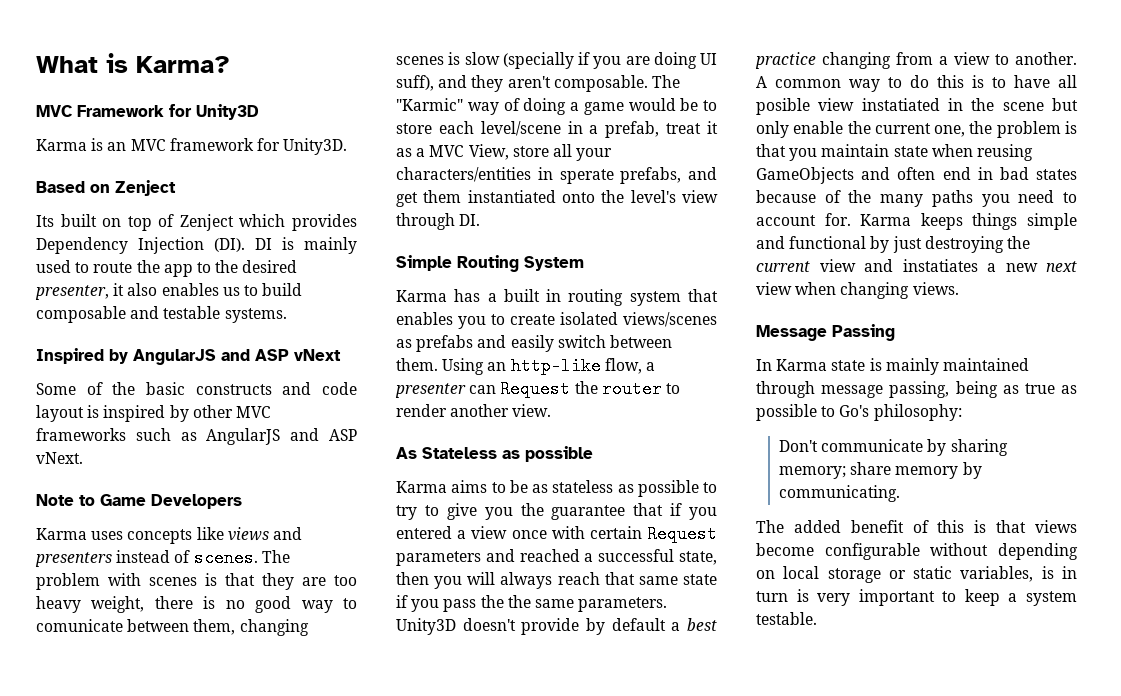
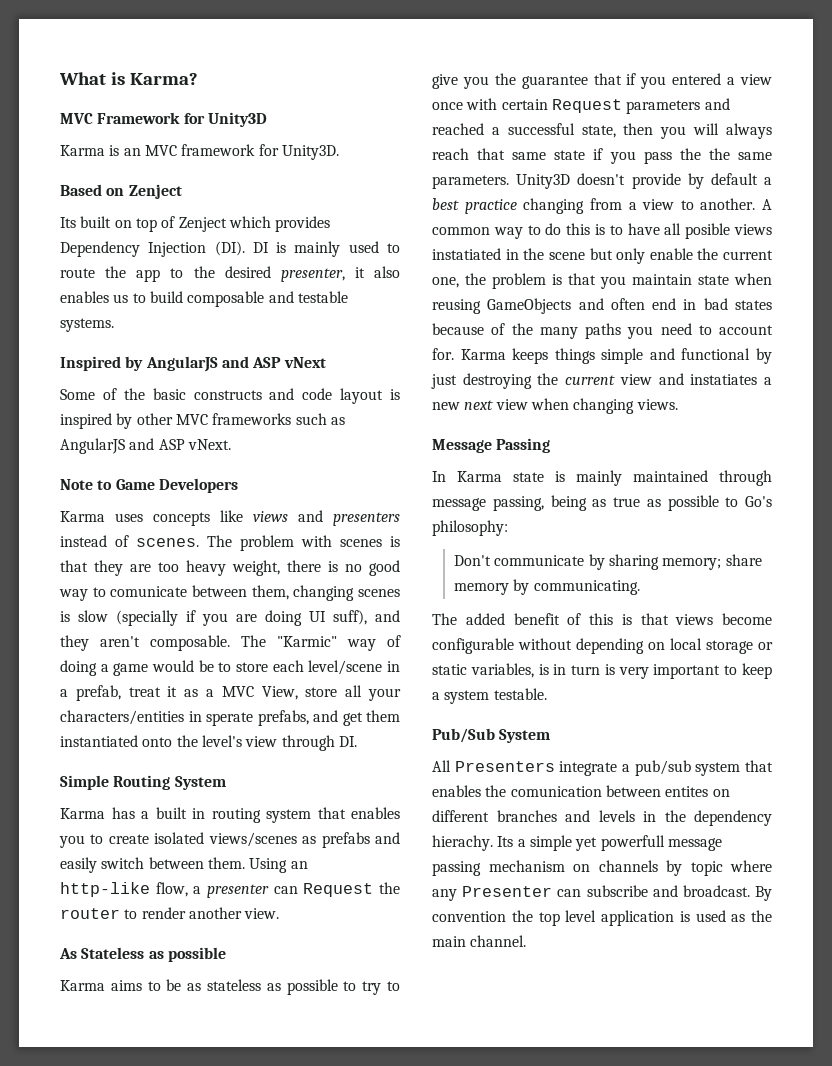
- A common way to do this is to have all posible view instatiated in the scene but only enable the current one, the problem is that you maintain state when reusing GameObjects and often end in bad states because of the many paths you need to account for.
+ A common way to do this is to have all posible views instatiated in the scene but only enable the current one, the problem is that you maintain state when reusing GameObjects and often end in bad states because of the many paths you need to account for.
+ Pub/Sub System
+ All Presenters integrate a pub/sub system that enables the comunication between entites on different branches and levels in the dependency hierachy. Its a simple yet powerfull message passing mechanism on channels by topic where any Presenter can subscribe and broadcast. By convention the top level application is used as the main channel.

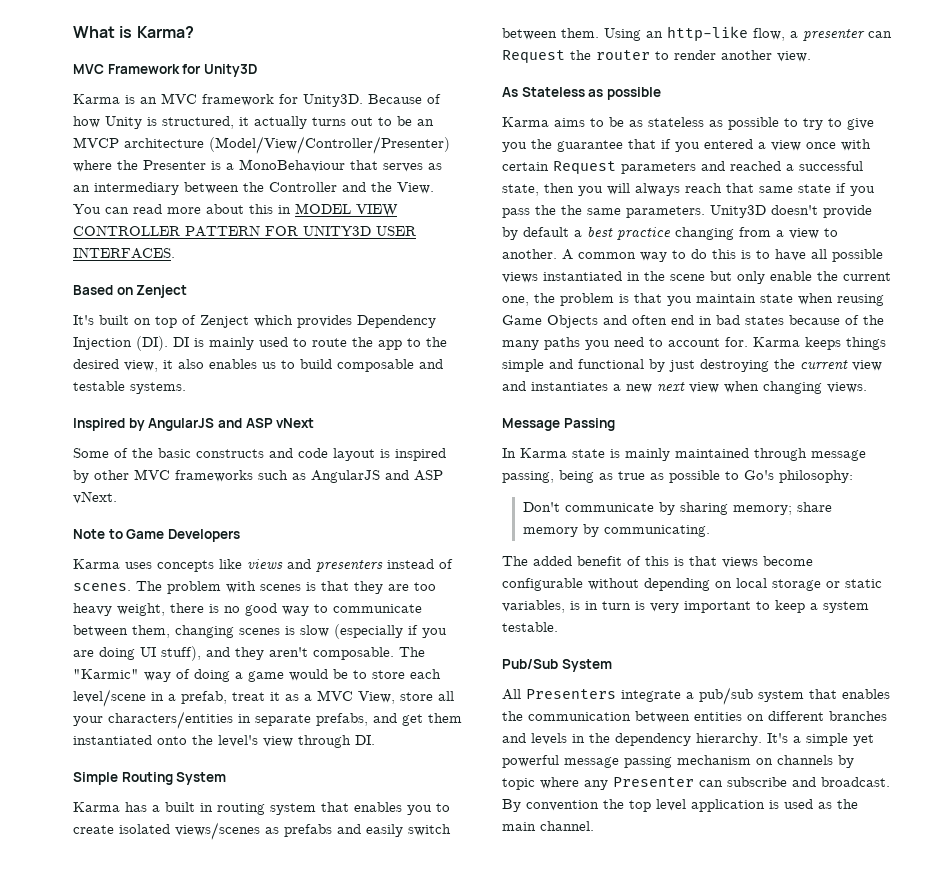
+ Because of how Unity is structured, it actually turns out to be an MVCP architecture (Model/View/Controller/Presenter) where the Presenter is a MonoBehaviour that serves as an intermediary between the Controller and the View. You can read more about this in MODEL VIEW CONTROLLER PATTERN FOR UNITY3D USER INTERFACES.
- Its built on top of Zenject which provides Dependency Injection (DI). DI is mainly used to route the app to the desired presenter, it also enables us to build composable and testable systems.
+ It's built on top of Zenject which provides Dependency Injection (DI). DI is mainly used to route the app to the desired view, it also enables us to build composable and testable systems.
- The problem with scenes is that they are too heavy weight, there is no good way to comunicate between them, changing scenes is slow (specially if you are doing UI suff), and they aren't composable.
+ The problem with scenes is that they are too heavy weight, there is no good way to communicate between them, changing scenes is slow (especially if you are doing UI stuff), and they aren't composable.
- The "Karmic" way of doing a game would be to store each level/scene in a prefab, treat it as a MVC View, store all your characters/entities in sperate prefabs, and get them instantiated onto the level's view through DI.
+ The "Karmic" way of doing a game would be to store each level/scene in a prefab, treat it as a MVC View, store all your characters/entities in separate prefabs, and get them instantiated onto the level's view through DI.
- A common way to do this is to have all posible views instatiated in the scene but only enable the current one, the problem is that you maintain state when reusing GameObjects and often end in bad states because of the many paths you need to account for.
+ A common way to do this is to have all possible views instantiated in the scene but only enable the current one, the problem is that you maintain state when reusing Game Objects and often end in bad states because of the many paths you need to account for.
- Karma keeps things simple and functional by just destroying the current view and instatiates a new next view when changing views.
+ Karma keeps things simple and functional by just destroying the current view and instantiates a new next view when changing views.
- All Presenters integrate a pub/sub system that enables the comunication between entites on different branches and levels in the dependency hierachy. Its a simple yet powerfull message passing mechanism on channels by topic where any Presenter can subscribe and broadcast.
+ All Presenters integrate a pub/sub system that enables the communication between entities on different branches and levels in the dependency hierarchy. It's a simple yet powerful message passing mechanism on channels by topic where any Presenter can subscribe and broadcast.

